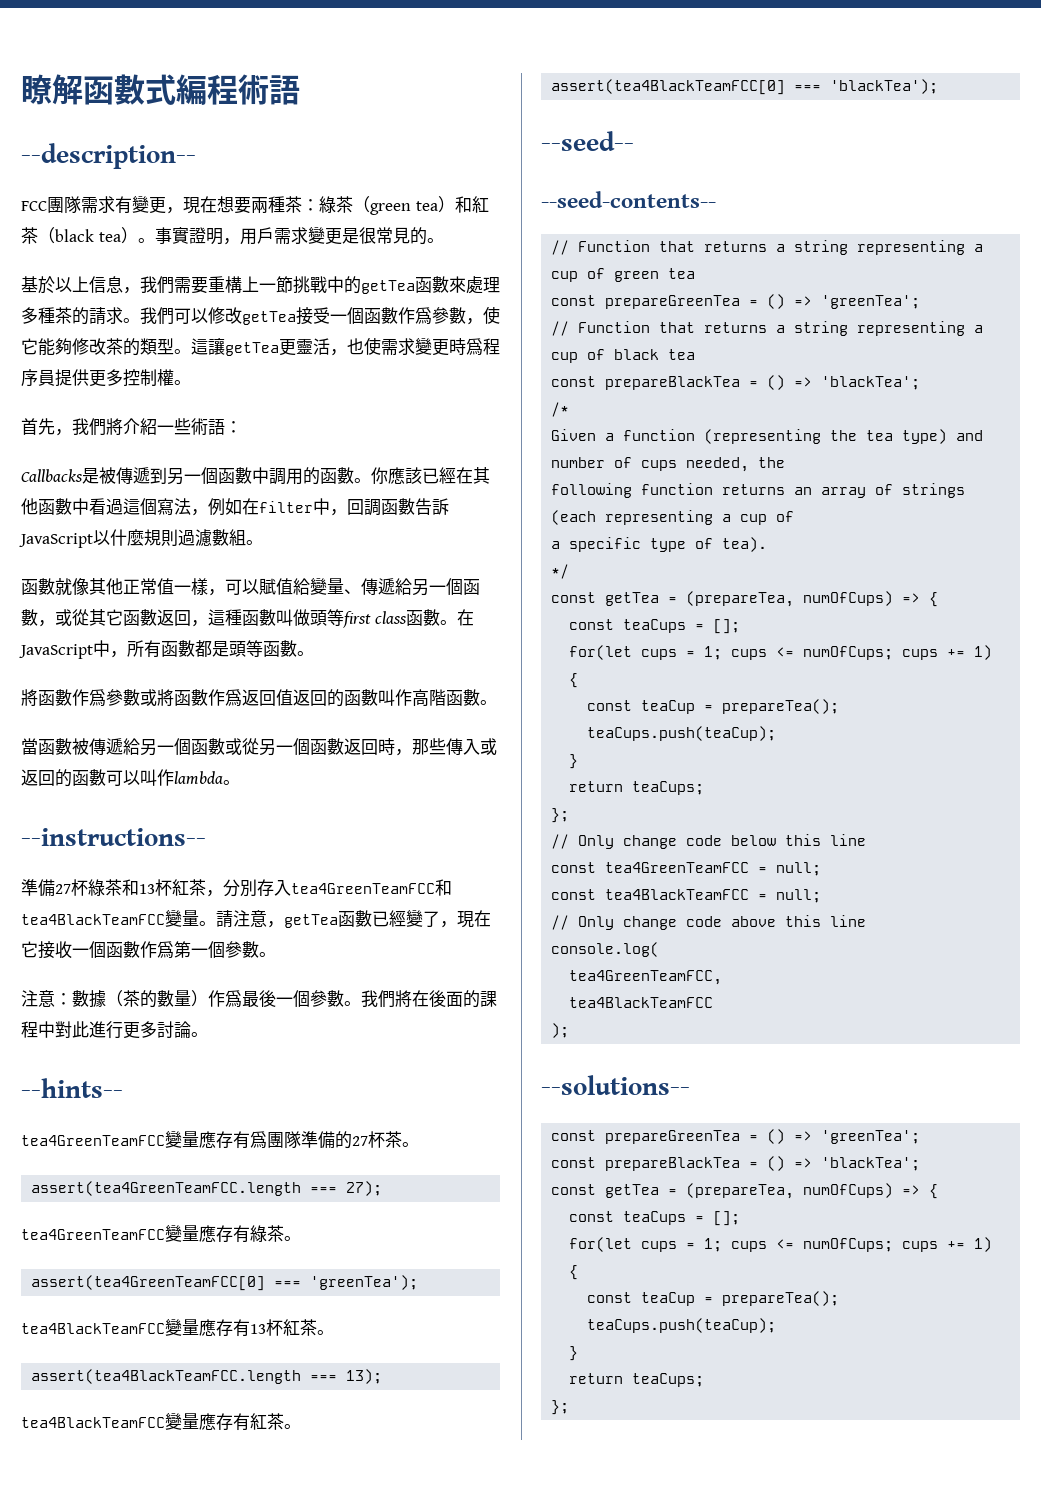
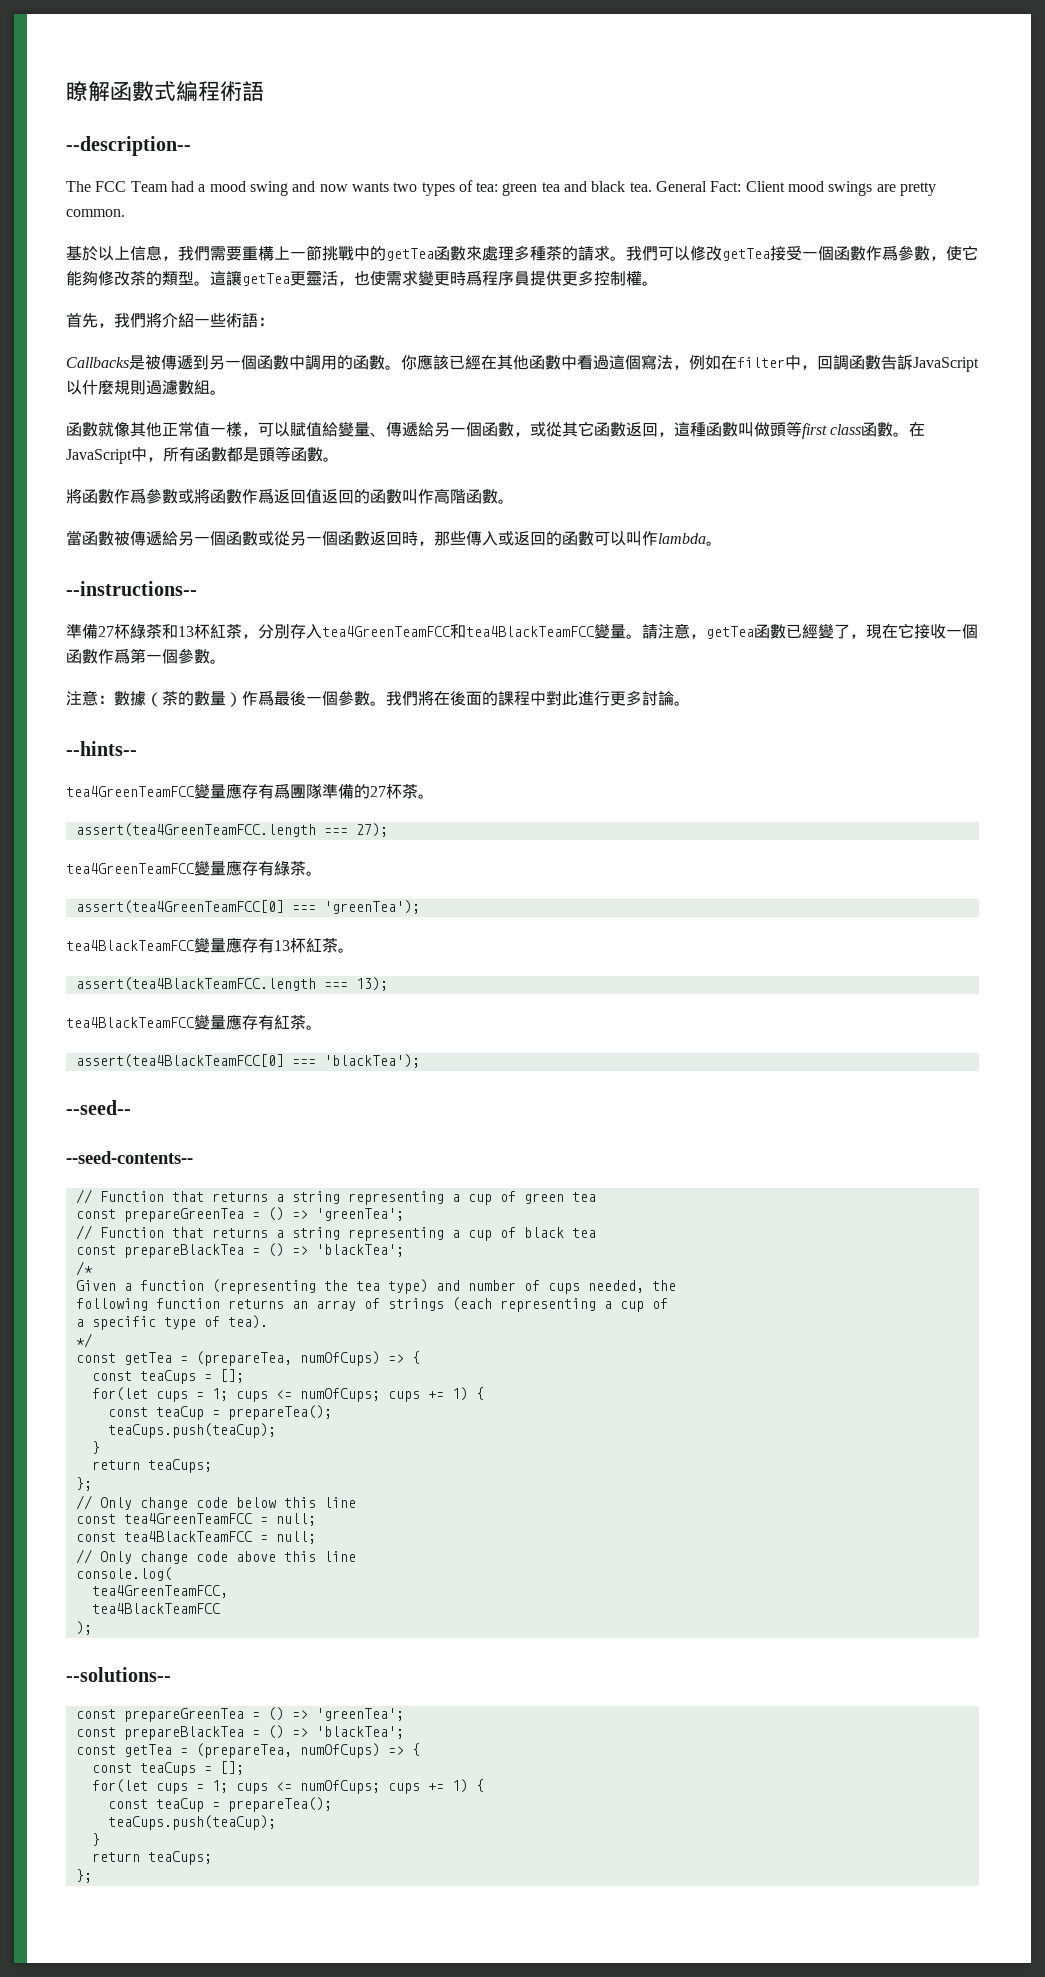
- FCC團隊需求有變更，現在想要兩種茶：綠茶（green tea）和紅茶（black tea）。事實證明，用戶需求變更是很常見的。
+ The FCC Team had a mood swing and now wants two types of tea: green tea and black tea. General Fact: Client mood swings are pretty common.

